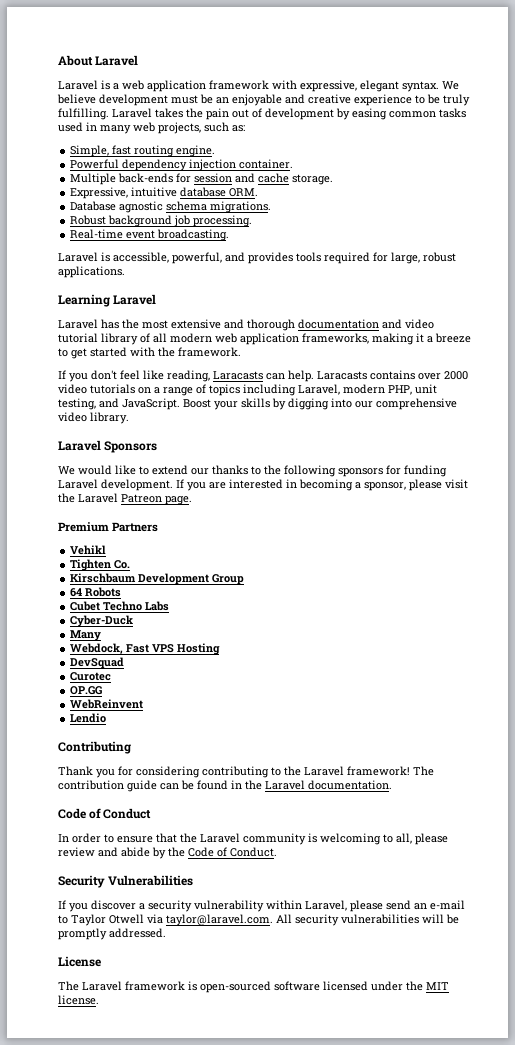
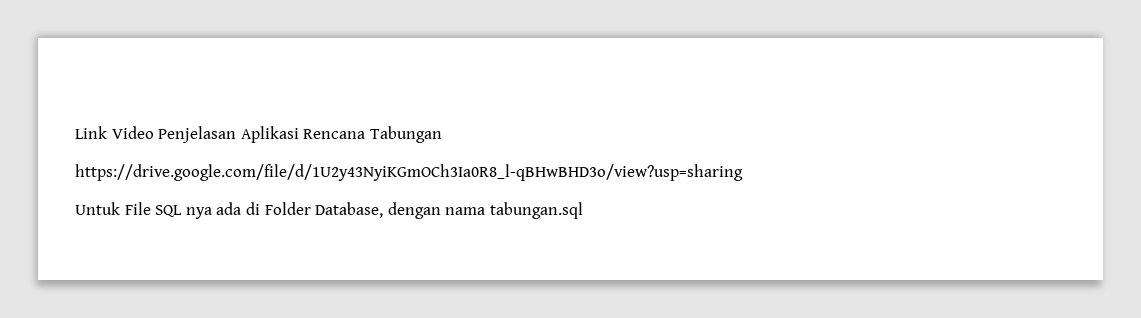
- About Laravel
- Laravel is a web application framework with expressive, elegant syntax. We believe development must be an enjoyable and creative experience to be truly fulfilling. Laravel takes the pain out of development by easing common tasks used in many web projects, such as:
- Simple, fast routing engine.
- Powerful dependency injection container.
- Multiple back-ends for session and cache storage.
- Expressive, intuitive database ORM.
- Database agnostic schema migrations.
- Robust background job processing.
- Real-time event broadcasting.
- Laravel is accessible, powerful, and provides tools required for large, robust applications.
- Learning Laravel
- Laravel has the most extensive and thorough documentation and video tutorial library of all modern web application frameworks, making it a breeze to get started with the framework.
- If you don't feel like reading, Laracasts can help. Laracasts contains over 2000 video tutorials on a range of topics including Laravel, modern PHP, unit testing, and JavaScript. Boost your skills by digging into our comprehensive video library.
- Laravel Sponsors
- We would like to extend our thanks to the following sponsors for funding Laravel development. If you are interested in becoming a sponsor, please visit the Laravel Patreon page.
- Premium Partners
- Vehikl
- Tighten Co.
- Kirschbaum Development Group
- 64 Robots
- Cubet Techno Labs
- Cyber-Duck
- Many
- Webdock, Fast VPS Hosting
- DevSquad
- Curotec
- OP.GG
- WebReinvent
- Lendio
- Contributing
- Thank you for considering contributing to the Laravel framework! The contribution guide can be found in the Laravel documentation.
- Code of Conduct
- In order to ensure that the Laravel community is welcoming to all, please review and abide by the Code of Conduct.
- Security Vulnerabilities
- If you discover a security vulnerability within Laravel, please send an e-mail to Taylor Otwell via taylor@laravel.com. All security vulnerabilities will be promptly addressed.
- License
- The Laravel framework is open-sourced software licensed under the MIT license.
+ Link Video Penjelasan Aplikasi Rencana Tabungan
+ https://drive.google.com/file/d/1U2y43NyiKGmOCh3Ia0R8_l-qBHwBHD3o/view?usp=sharing
+ Untuk File SQL nya ada di Folder Database, dengan nama tabungan.sql

